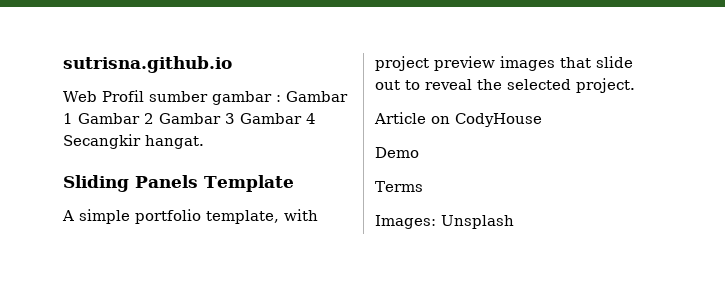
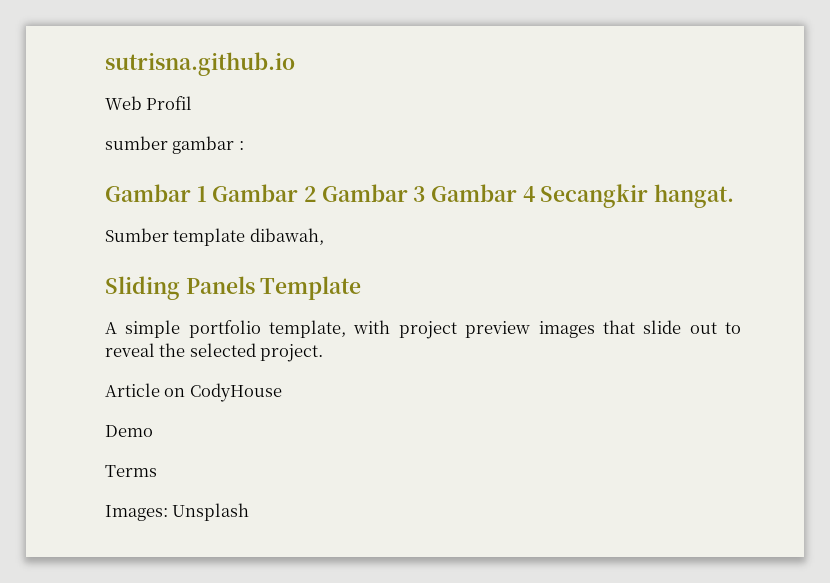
- Web Profil sumber gambar : Gambar 1 Gambar 2 Gambar 3 Gambar 4 Secangkir hangat.
+ Web Profil
+ sumber gambar :
+ Gambar 1 Gambar 2 Gambar 3 Gambar 4 Secangkir hangat.
+ Sumber template dibawah,

